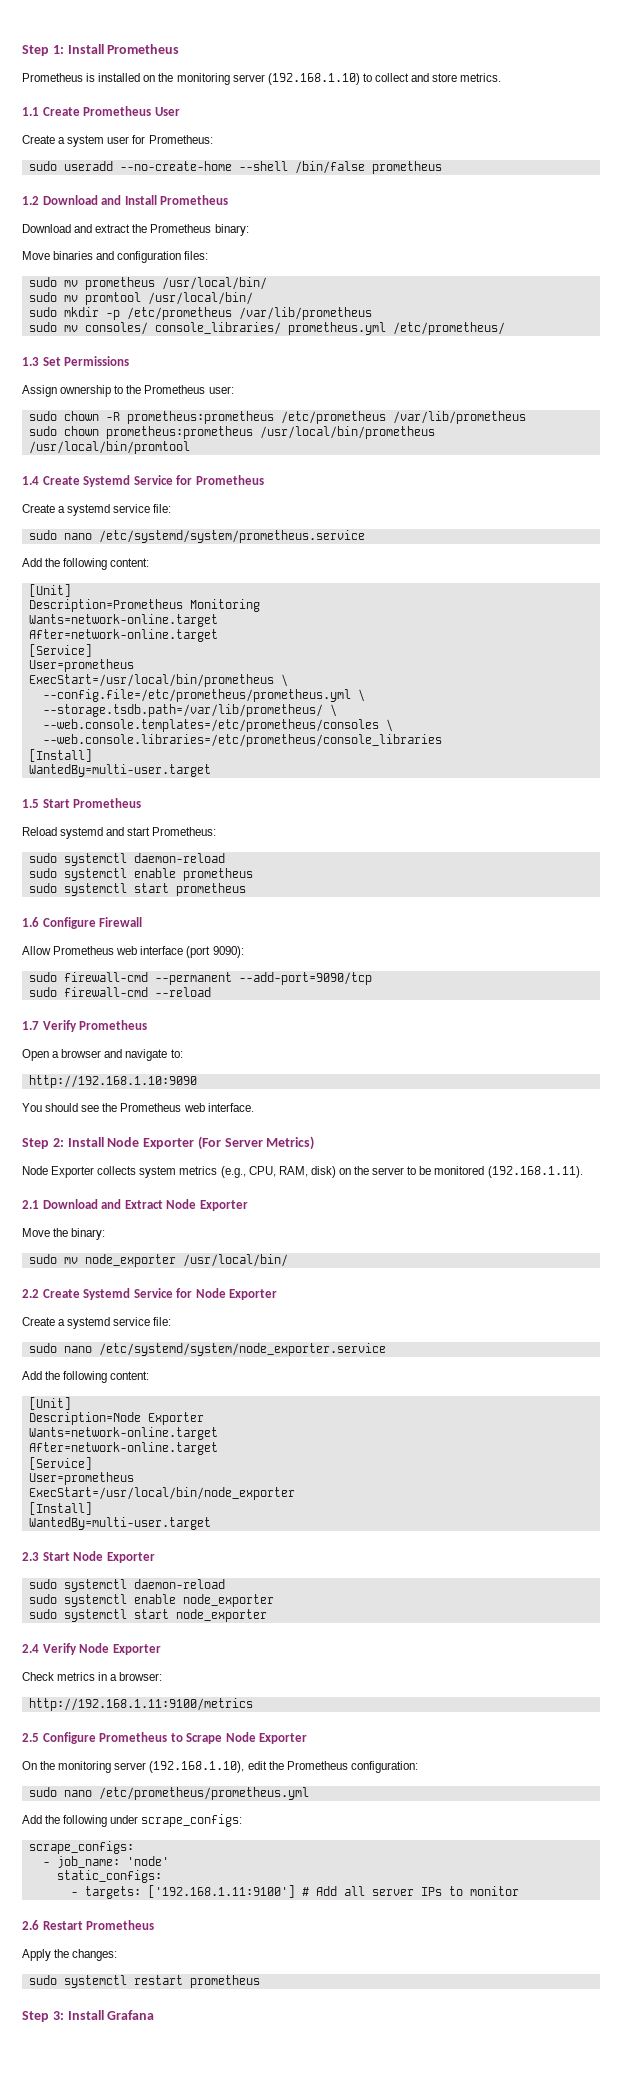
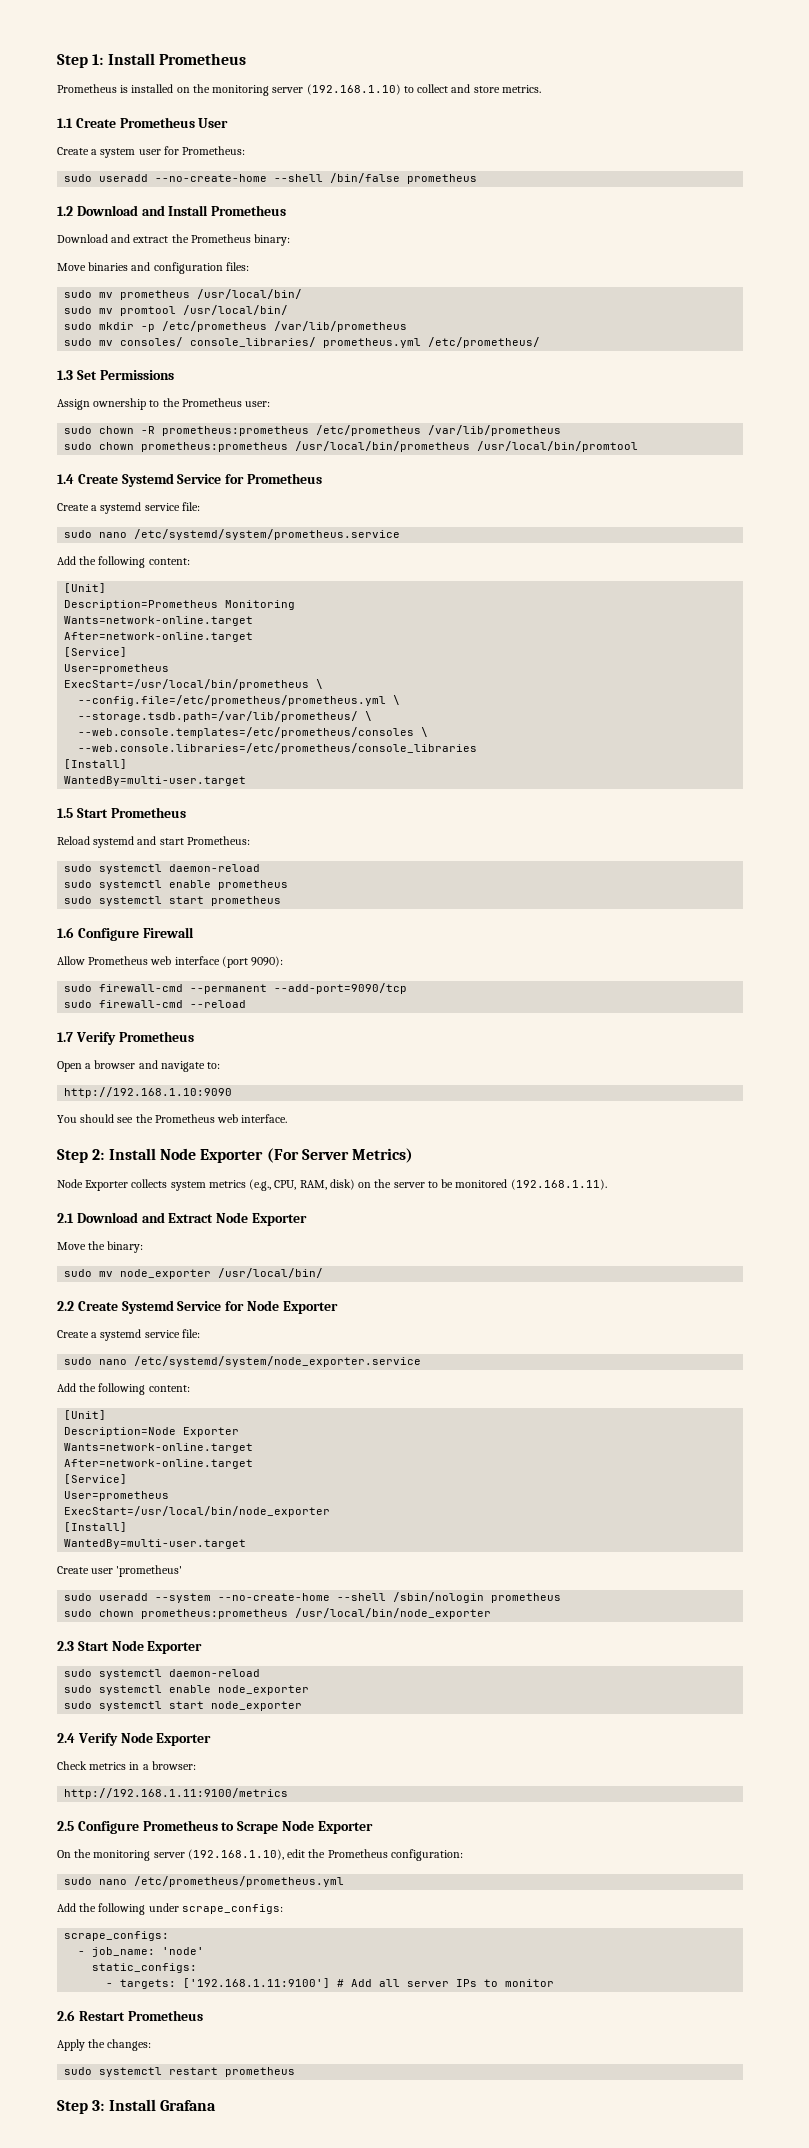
+ Create user 'prometheus'
+ sudo useradd --system --no-create-home --shell /sbin/nologin prometheus
+ sudo chown prometheus:prometheus /usr/local/bin/node_exporter

